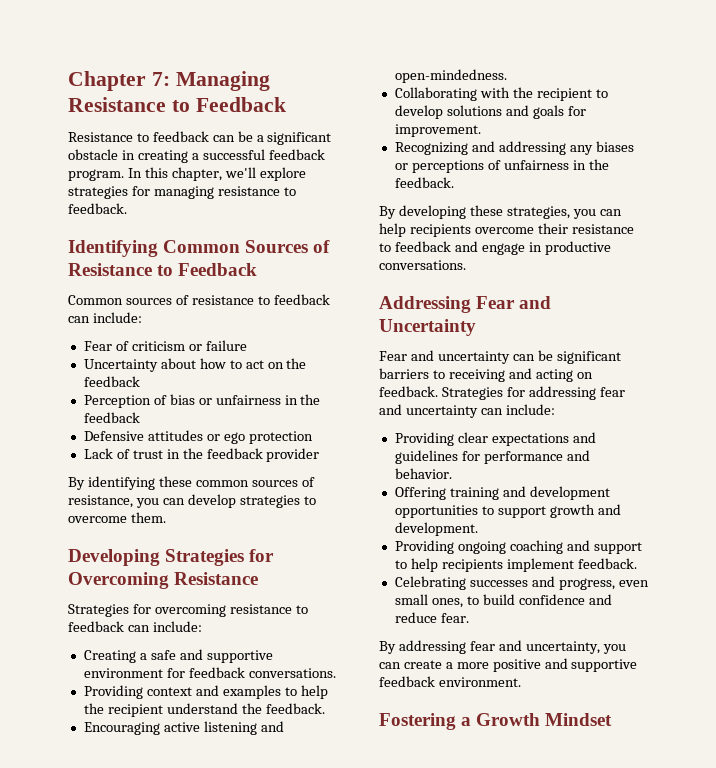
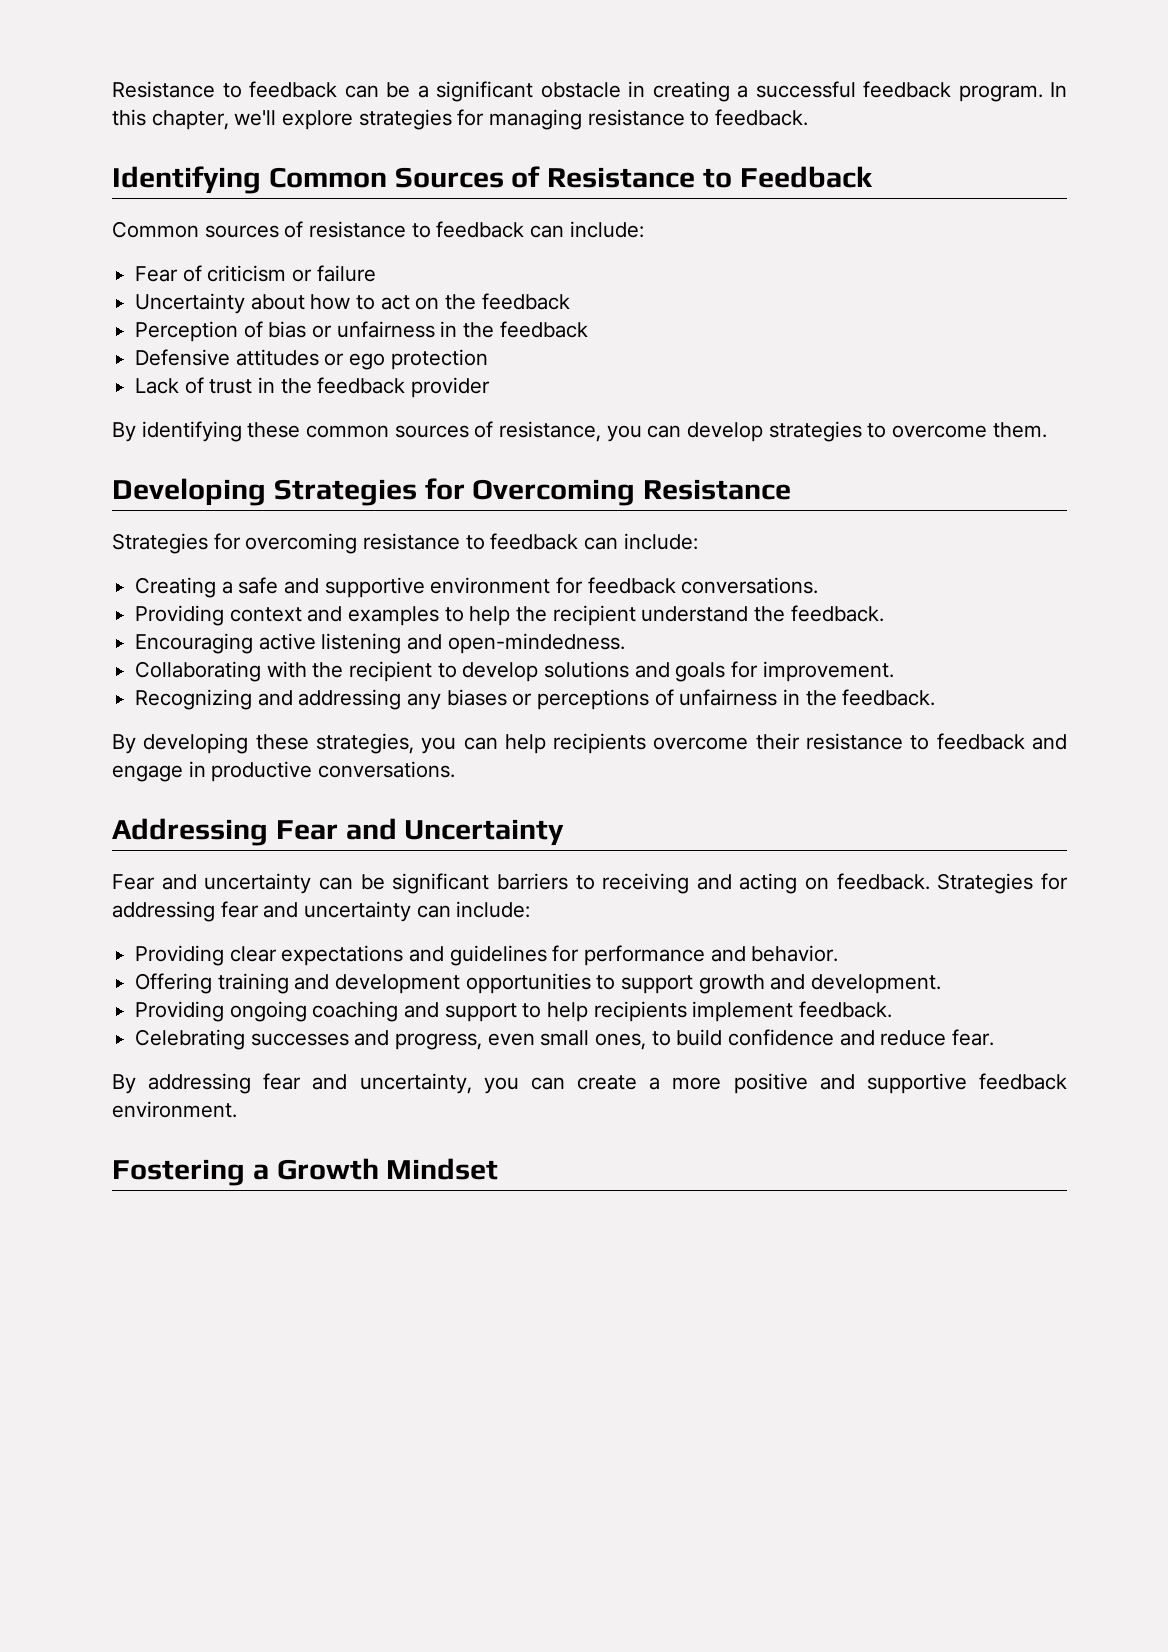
- Chapter 7: Managing Resistance to Feedback

